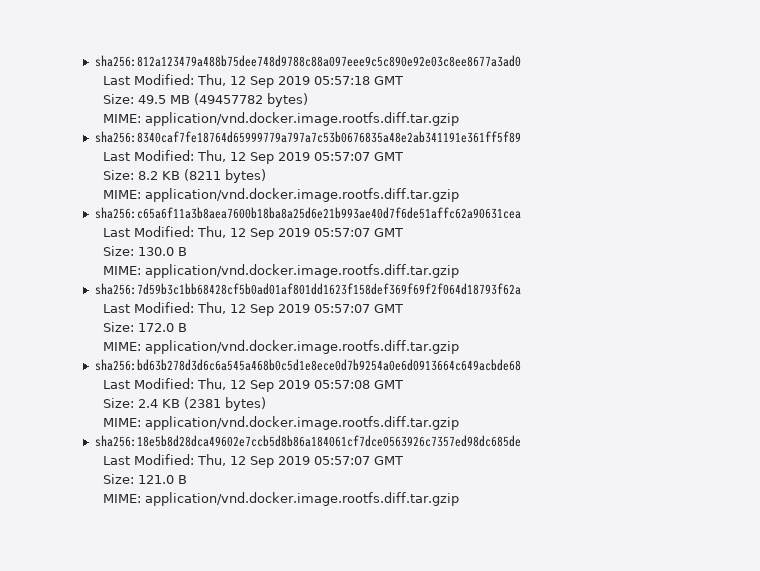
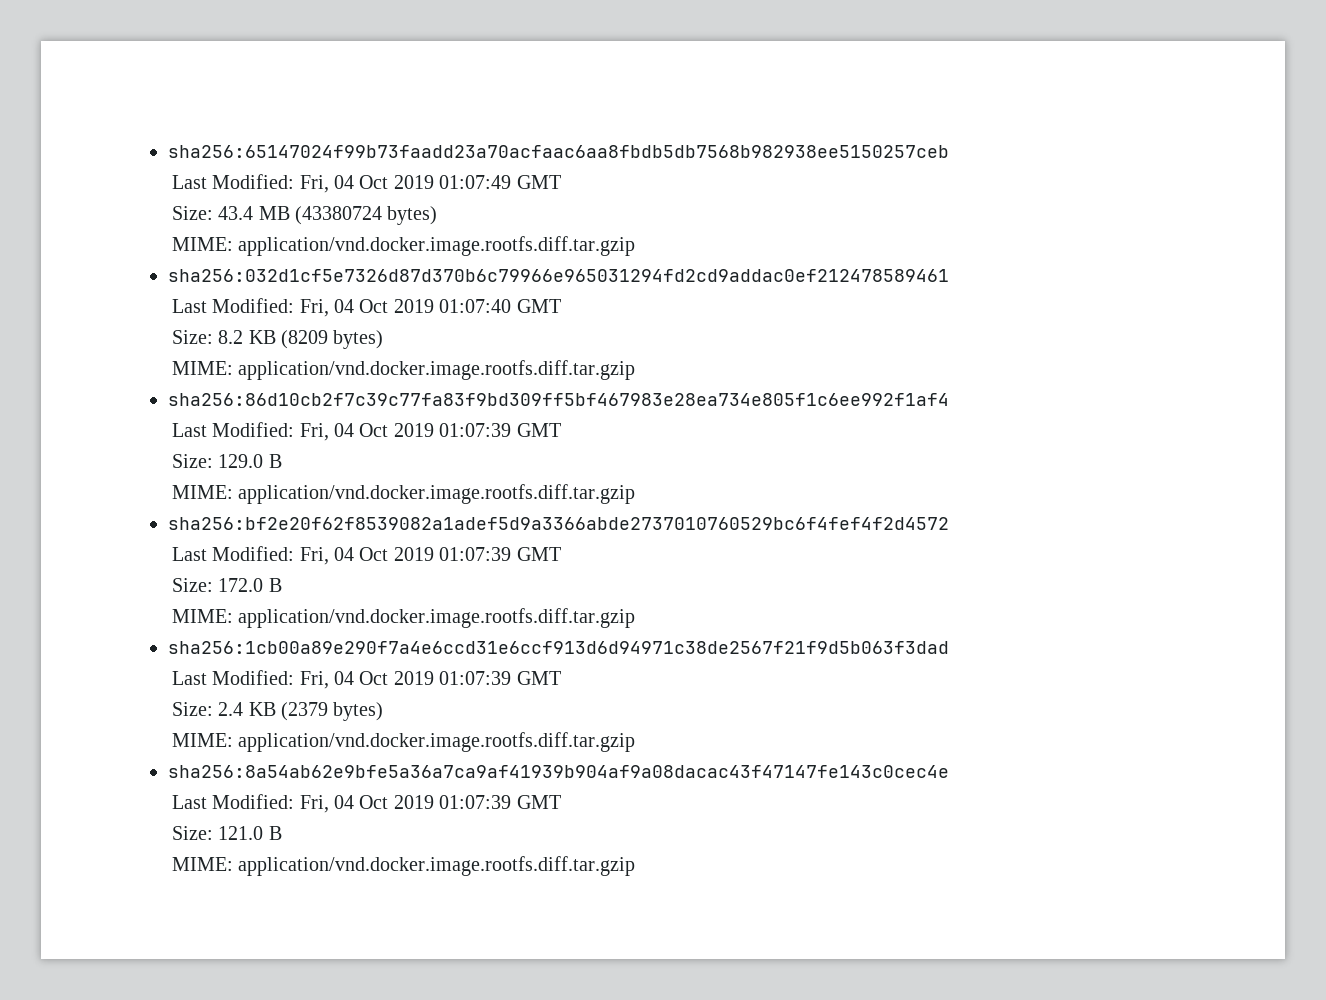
- sha256:812a123479a488b75dee748d9788c88a097eee9c5c890e92e03c8ee8677a3ad0
- Last Modified: Thu, 12 Sep 2019 05:57:18 GMT
- Size: 49.5 MB (49457782 bytes)
+ sha256:65147024f99b73faadd23a70acfaac6aa8fbdb5db7568b982938ee5150257ceb
+ Last Modified: Fri, 04 Oct 2019 01:07:49 GMT
+ Size: 43.4 MB (43380724 bytes)
  MIME: application/vnd.docker.image.rootfs.diff.tar.gzip
- sha256:8340caf7fe18764d65999779a797a7c53b0676835a48e2ab341191e361ff5f89
- Last Modified: Thu, 12 Sep 2019 05:57:07 GMT
+ sha256:032d1cf5e7326d87d370b6c79966e965031294fd2cd9addac0ef212478589461
+ Last Modified: Fri, 04 Oct 2019 01:07:40 GMT
- Size: 8.2 KB (8211 bytes)
+ Size: 8.2 KB (8209 bytes)
  MIME: application/vnd.docker.image.rootfs.diff.tar.gzip
- sha256:c65a6f11a3b8aea7600b18ba8a25d6e21b993ae40d7f6de51affc62a90631cea
- Last Modified: Thu, 12 Sep 2019 05:57:07 GMT
- Size: 130.0 B
+ sha256:86d10cb2f7c39c77fa83f9bd309ff5bf467983e28ea734e805f1c6ee992f1af4
+ Last Modified: Fri, 04 Oct 2019 01:07:39 GMT
+ Size: 129.0 B
  MIME: application/vnd.docker.image.rootfs.diff.tar.gzip
- sha256:7d59b3c1bb68428cf5b0ad01af801dd1623f158def369f69f2f064d18793f62a
- Last Modified: Thu, 12 Sep 2019 05:57:07 GMT
+ sha256:bf2e20f62f8539082a1adef5d9a3366abde2737010760529bc6f4fef4f2d4572
+ Last Modified: Fri, 04 Oct 2019 01:07:39 GMT
- sha256:bd63b278d3d6c6a545a468b0c5d1e8ece0d7b9254a0e6d0913664c649acbde68
- Last Modified: Thu, 12 Sep 2019 05:57:08 GMT
+ sha256:1cb00a89e290f7a4e6ccd31e6ccf913d6d94971c38de2567f21f9d5b063f3dad
+ Last Modified: Fri, 04 Oct 2019 01:07:39 GMT
- Size: 2.4 KB (2381 bytes)
+ Size: 2.4 KB (2379 bytes)
  MIME: application/vnd.docker.image.rootfs.diff.tar.gzip
- sha256:18e5b8d28dca49602e7ccb5d8b86a184061cf7dce0563926c7357ed98dc685de
- Last Modified: Thu, 12 Sep 2019 05:57:07 GMT
+ sha256:8a54ab62e9bfe5a36a7ca9af41939b904af9a08dacac43f47147fe143c0cec4e
+ Last Modified: Fri, 04 Oct 2019 01:07:39 GMT

